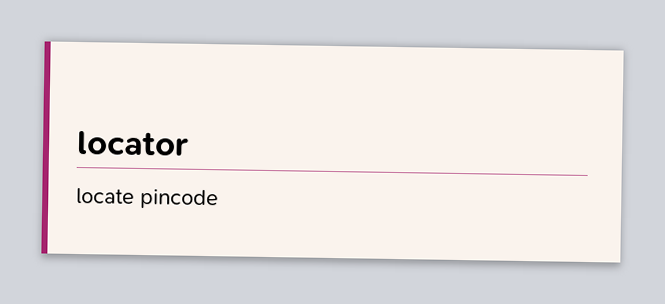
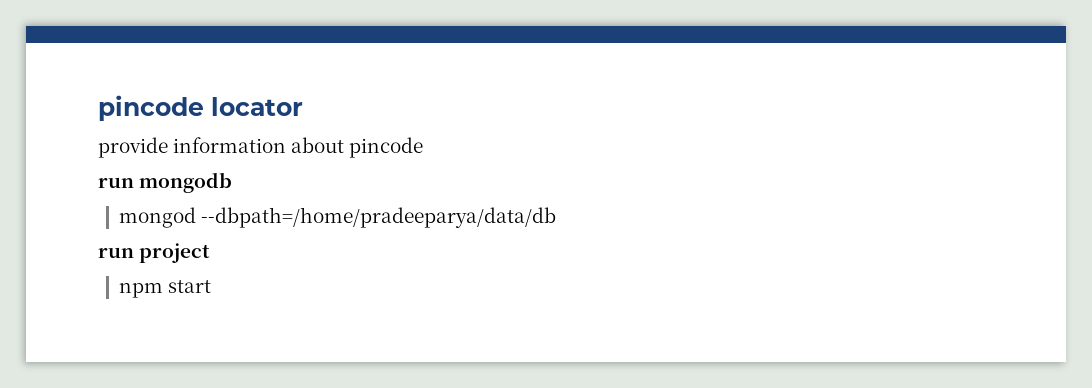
- locator
+ pincode locator
- locate pincode
+ provide information about pincode
+ run mongodb
+ mongod --dbpath=/home/pradeeparya/data/db
+ run project
+ npm start

